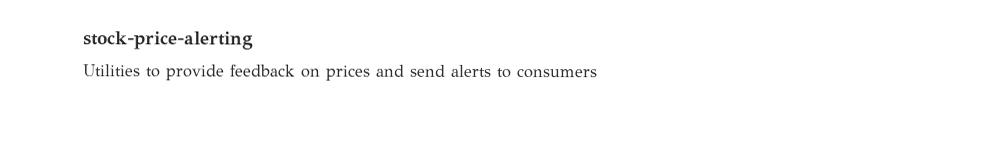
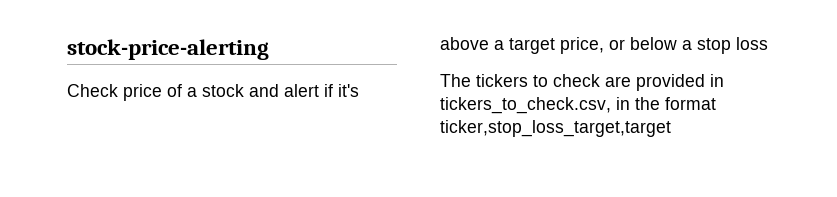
- Utilities to provide feedback on prices and send alerts to consumers
+ Check price of a stock and alert if it's above a target price, or below a stop loss
+ The tickers to check are provided in tickers_to_check.csv, in the format ticker,stop_loss_target,target

